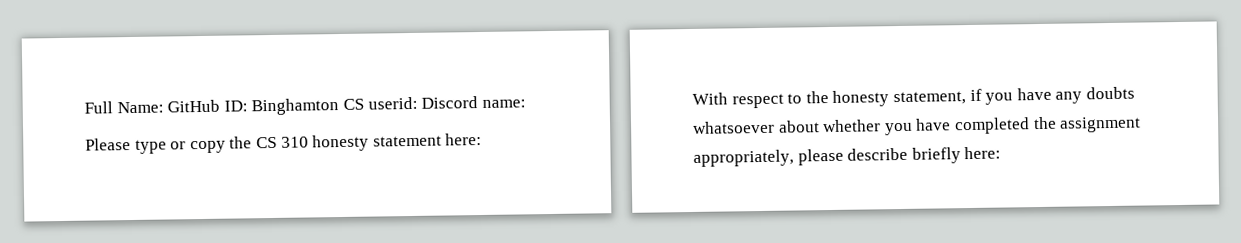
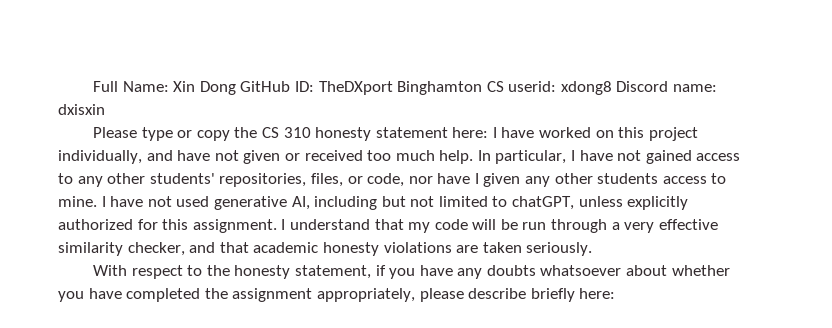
- Full Name: GitHub ID: Binghamton CS userid: Discord name:
+ Full Name: Xin Dong GitHub ID: TheDXport Binghamton CS userid: xdong8 Discord name: dxisxin
- Please type or copy the CS 310 honesty statement here:
+ Please type or copy the CS 310 honesty statement here: I have worked on this project individually, and have not given or received too much help. In particular, I have not gained access to any other students' repositories, files, or code, nor have I given any other students access to mine. I have not used generative AI, including but not limited to chatGPT, unless explicitly authorized for this assignment. I understand that my code will be run through a very effective similarity checker, and that academic honesty violations are taken seriously.

